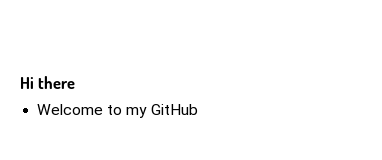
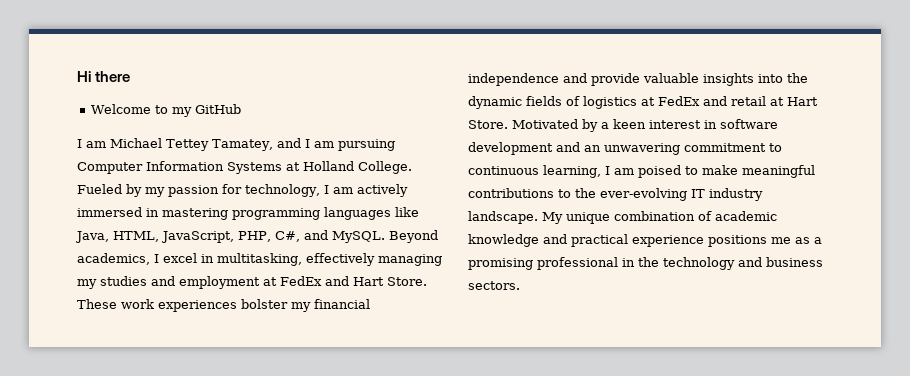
+ I am Michael Tettey Tamatey, and I am pursuing Computer Information Systems at Holland College. Fueled by my passion for technology, I am actively immersed in mastering programming languages like Java, HTML, JavaScript, PHP, C#, and MySQL. Beyond academics, I excel in multitasking, effectively managing my studies and employment at FedEx and Hart Store. These work experiences bolster my financial independence and provide valuable insights into the dynamic fields of logistics at FedEx and retail at Hart Store. Motivated by a keen interest in software development and an unwavering commitment to continuous learning, I am poised to make meaningful contributions to the ever-evolving IT industry landscape. My unique combination of academic knowledge and practical experience positions me as a promising professional in the technology and business sectors.

